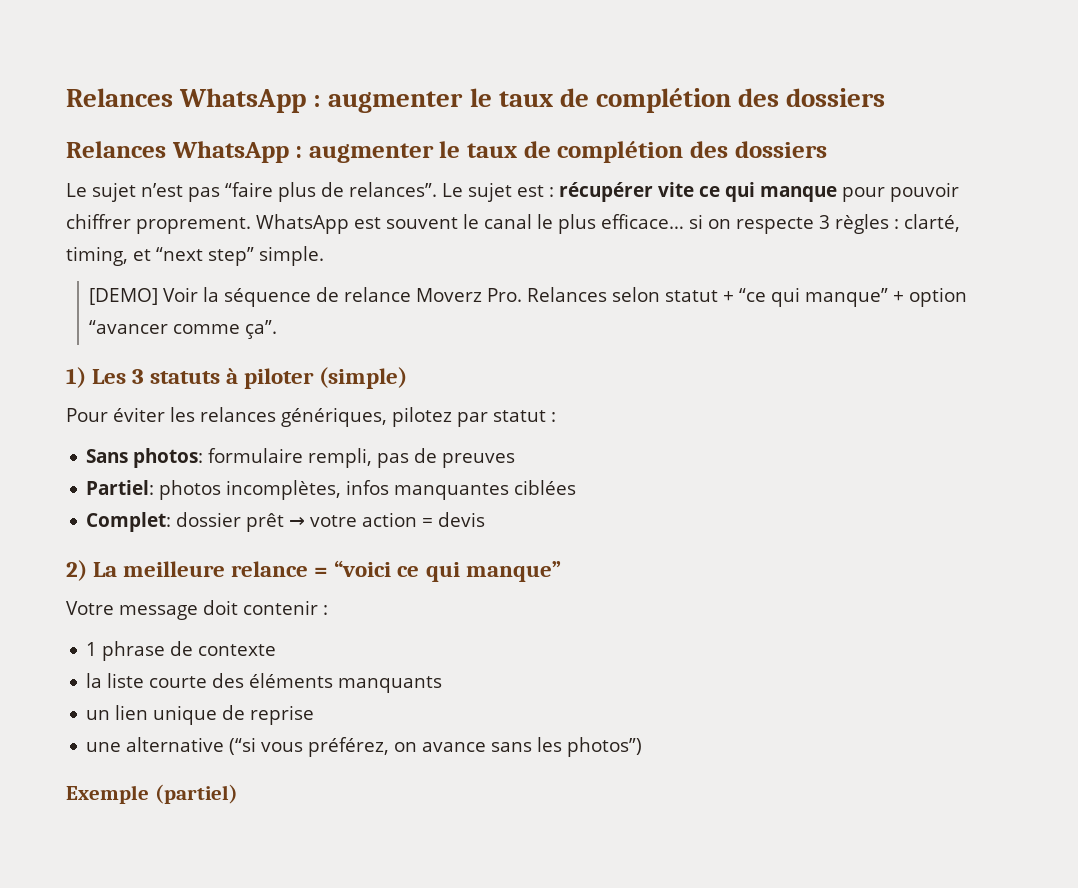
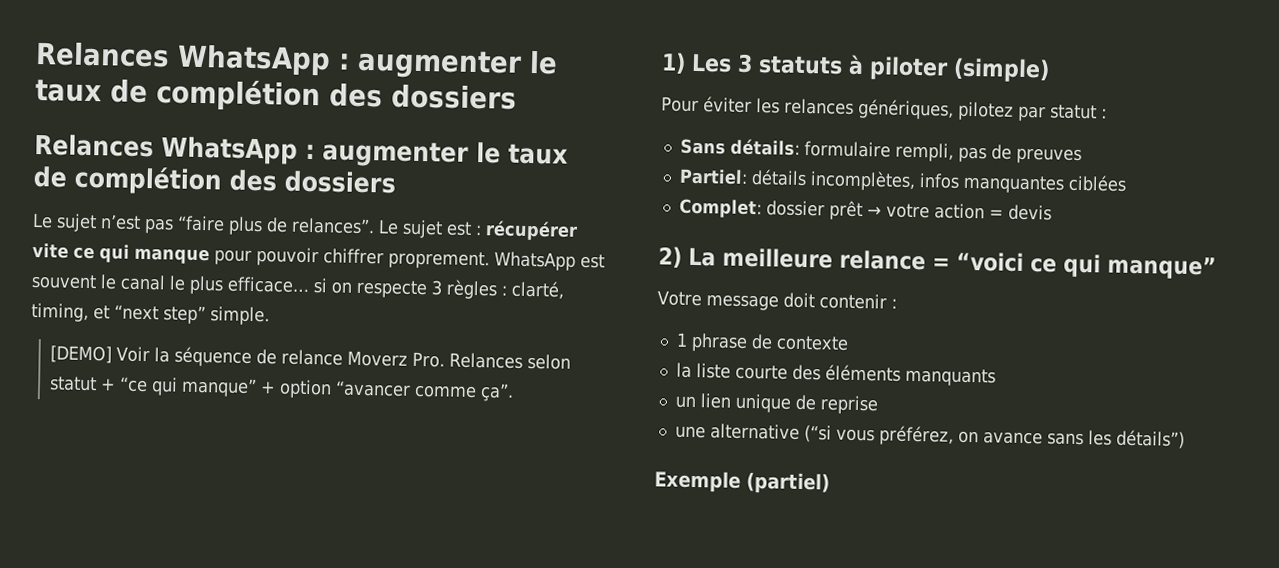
- Sans photos: formulaire rempli, pas de preuves
+ Sans détails: formulaire rempli, pas de preuves
- Partiel: photos incomplètes, infos manquantes ciblées
+ Partiel: détails incomplètes, infos manquantes ciblées
- une alternative (“si vous préférez, on avance sans les photos”)
+ une alternative (“si vous préférez, on avance sans les détails”)

